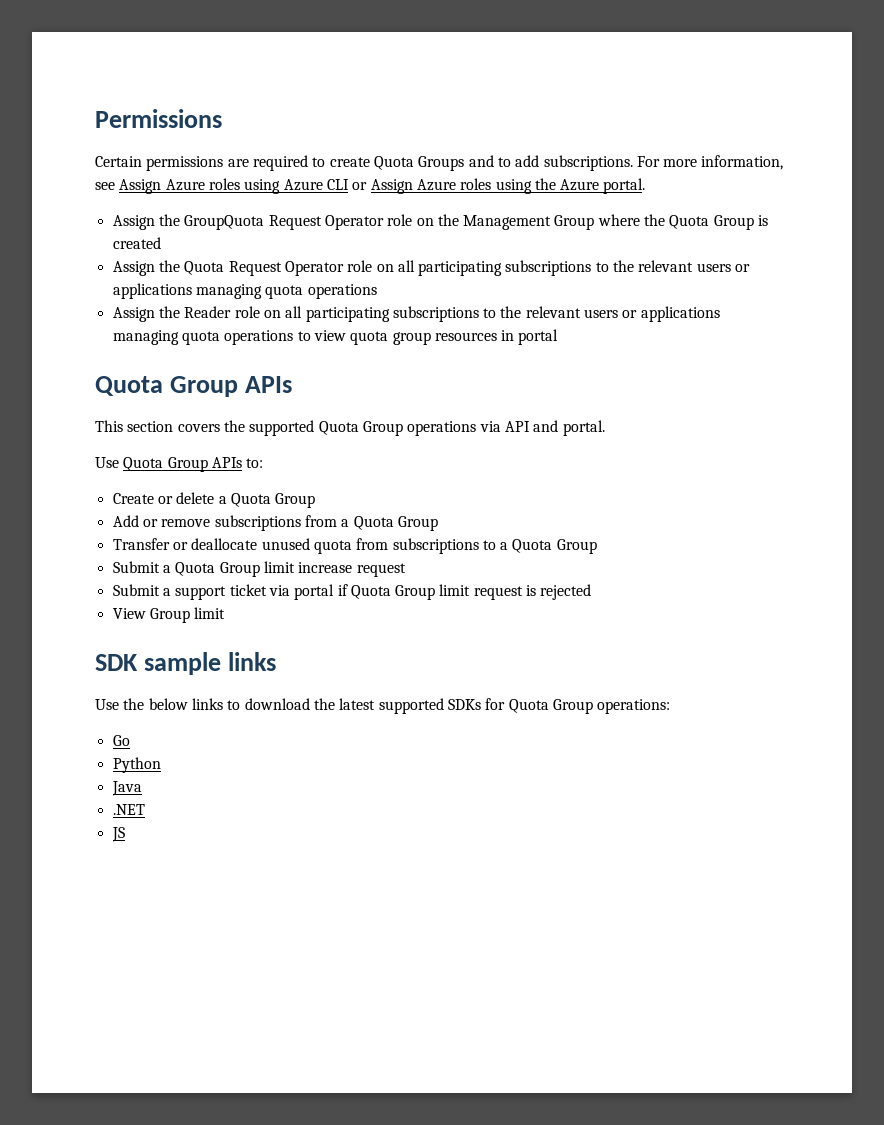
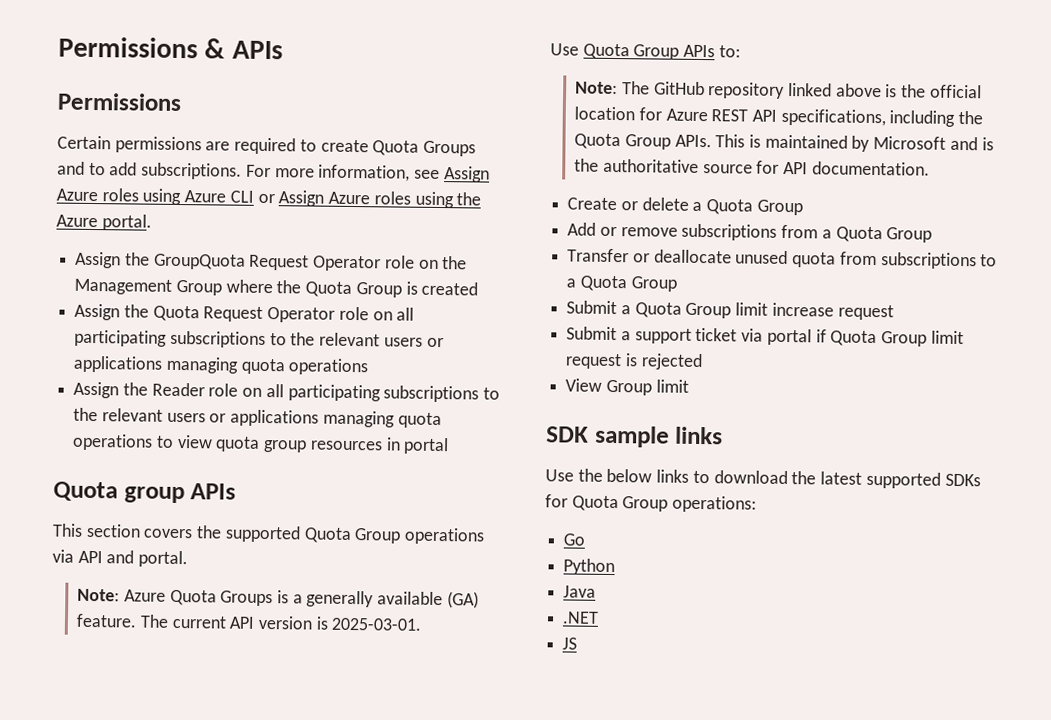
+ Permissions & APIs
  Assign the Reader role on all participating subscriptions to the relevant users or applications managing quota operations to view quota group resources in portal
- Quota Group APIs
+ Quota group APIs
+ Note: Azure Quota Groups is a generally available (GA) feature. The current API version is 2025-03-01.
+ Note: The GitHub repository linked above is the official location for Azure REST API specifications, including the Quota Group APIs. This is maintained by Microsoft and is the authoritative source for API documentation.

